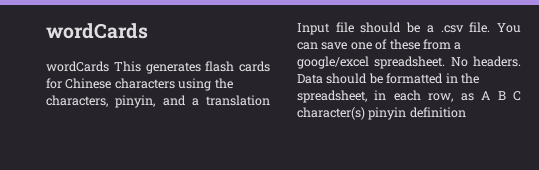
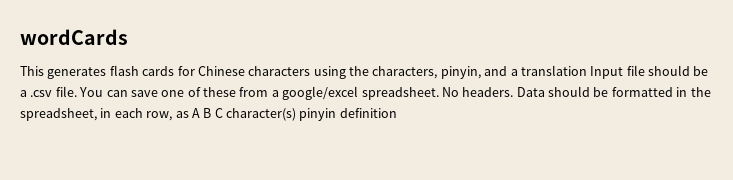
- wordCards This generates flash cards for Chinese characters using the characters, pinyin, and a translation Input file should be a .csv file.
+ This generates flash cards for Chinese characters using the characters, pinyin, and a translation Input file should be a .csv file.

